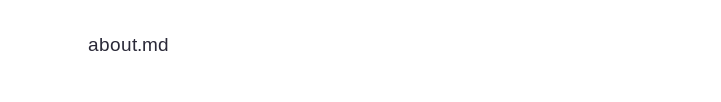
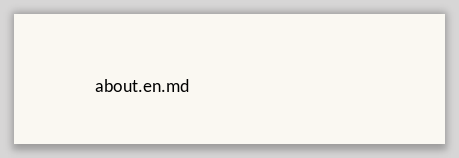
- about.md
+ about.en.md

